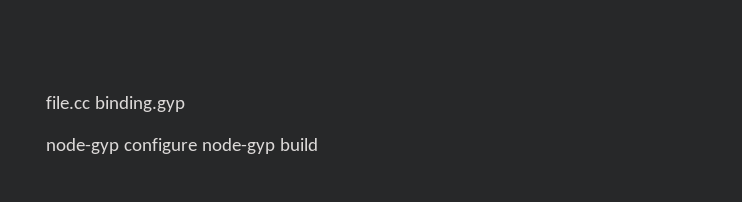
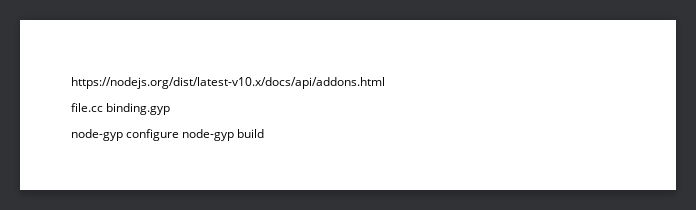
+ https://nodejs.org/dist/latest-v10.x/docs/api/addons.html

